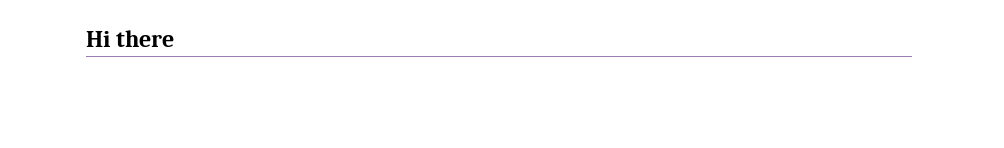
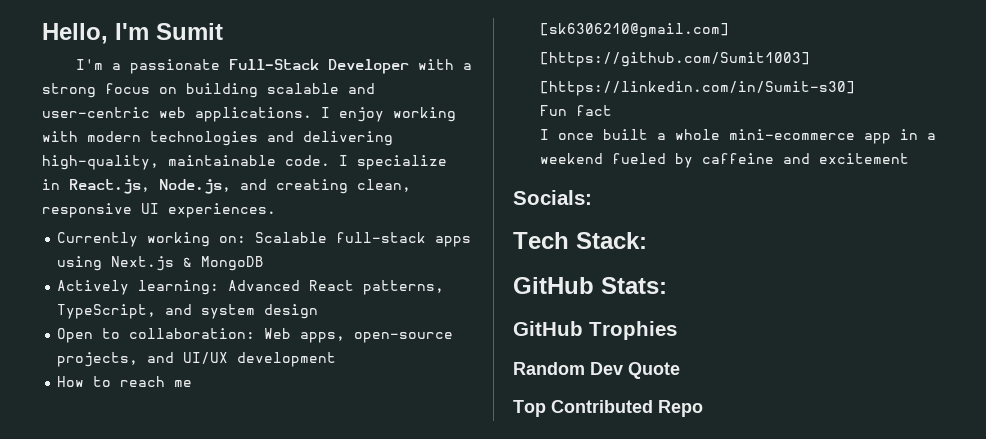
- Hi there
+ Hello, I'm Sumit
+ I'm a passionate Full-Stack Developer with a strong focus on building scalable and user-centric web applications. I enjoy working with modern technologies and delivering high-quality, maintainable code. I specialize in React.js, Node.js, and creating clean, responsive UI experiences.
+ Currently working on: Scalable full-stack apps using Next.js & MongoDB
+ Actively learning: Advanced React patterns, TypeScript, and system design
+ Open to collaboration: Web apps, open-source projects, and UI/UX development
+ How to reach me
+ [sk6306210@gmail.com]
+ [https://github.com/Sumit1003]
+ [https://linkedin.com/in/Sumit-s30]
+ Fun fact
+ I once built a whole mini-ecommerce app in a weekend fueled by caffeine and excitement
+ Socials:
+ Tech Stack:
+ GitHub Stats:
+ GitHub Trophies
+ Random Dev Quote
+ Top Contributed Repo

